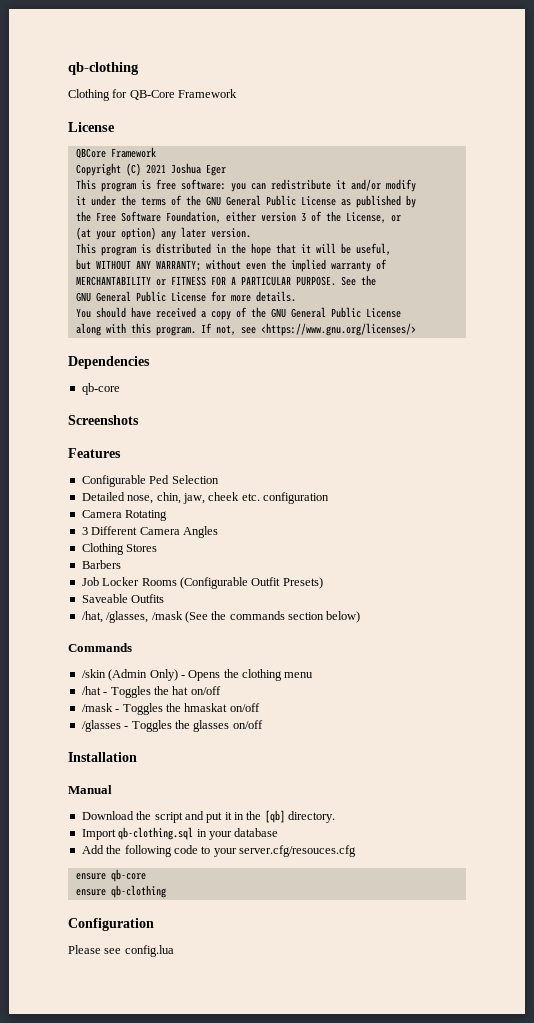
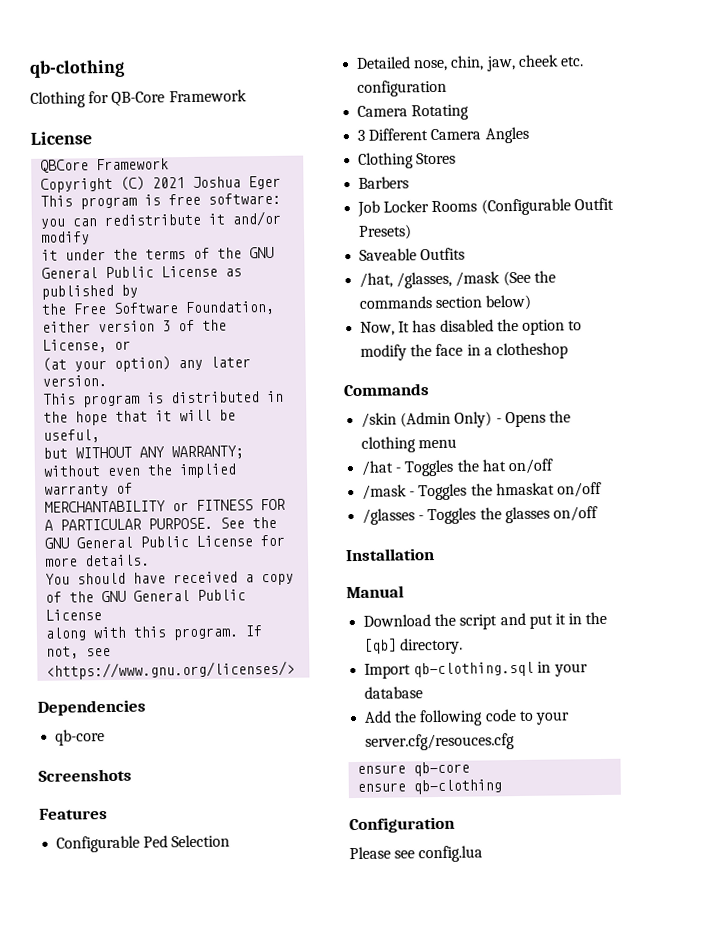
+ Now, It has disabled the option to modify the face in a clotheshop

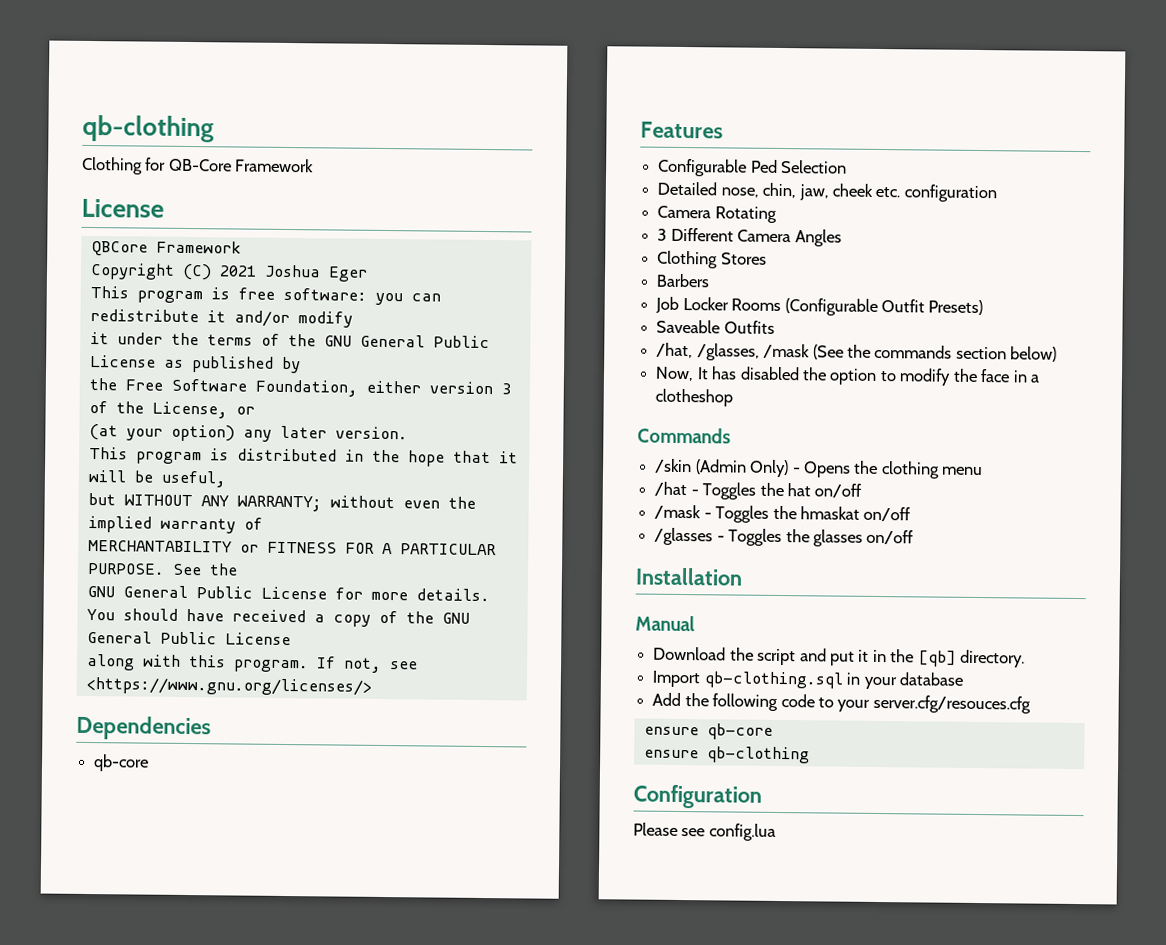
- Screenshots

